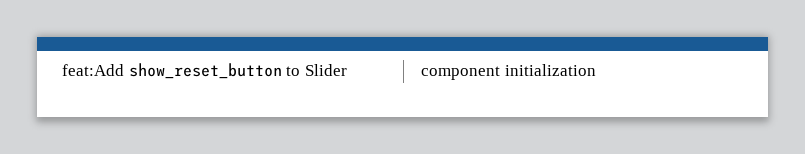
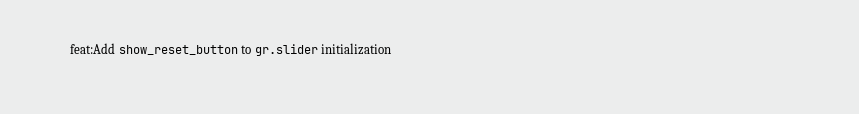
- feat:Add show_reset_button to Slider component initialization
+ feat:Add show_reset_button to gr.slider initialization

